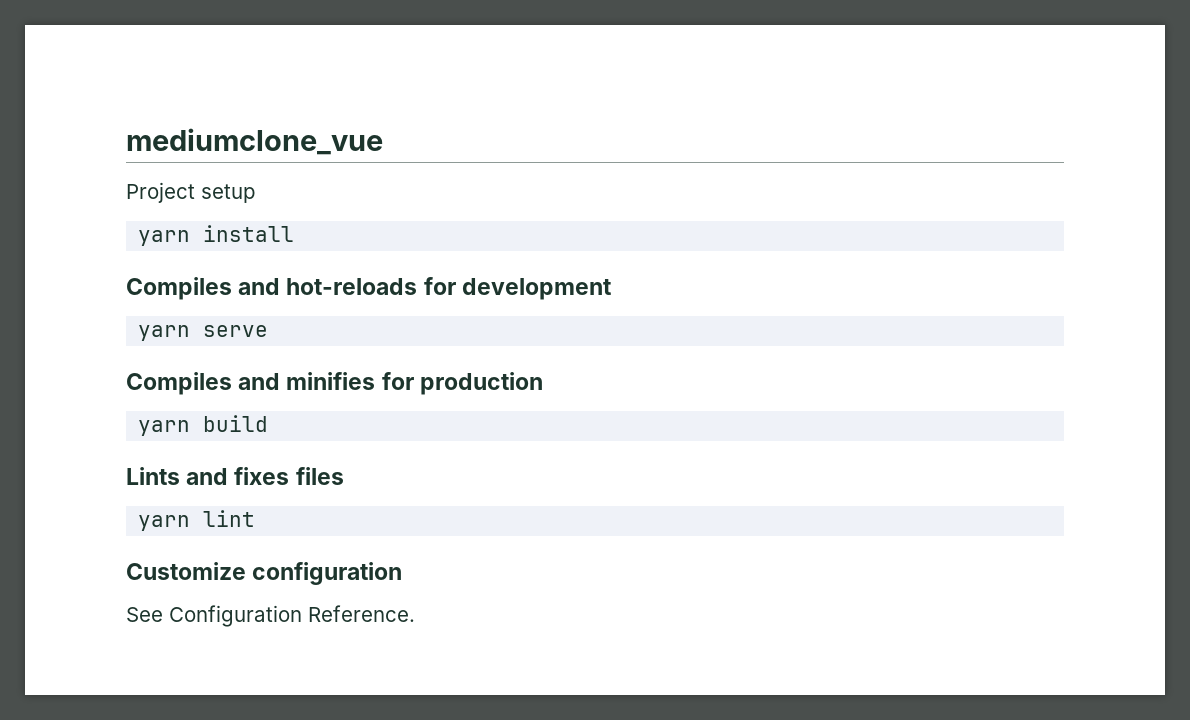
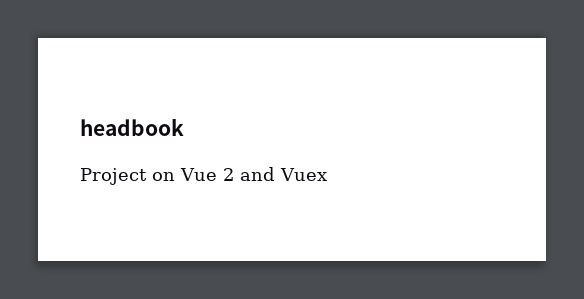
- mediumclone_vue
+ headbook
- Project setup
- yarn install
- Compiles and hot-reloads for development
- yarn serve
- Compiles and minifies for production
- yarn build
- Lints and fixes files
- yarn lint
- Customize configuration
- See Configuration Reference.
+ Project on Vue 2 and Vuex

